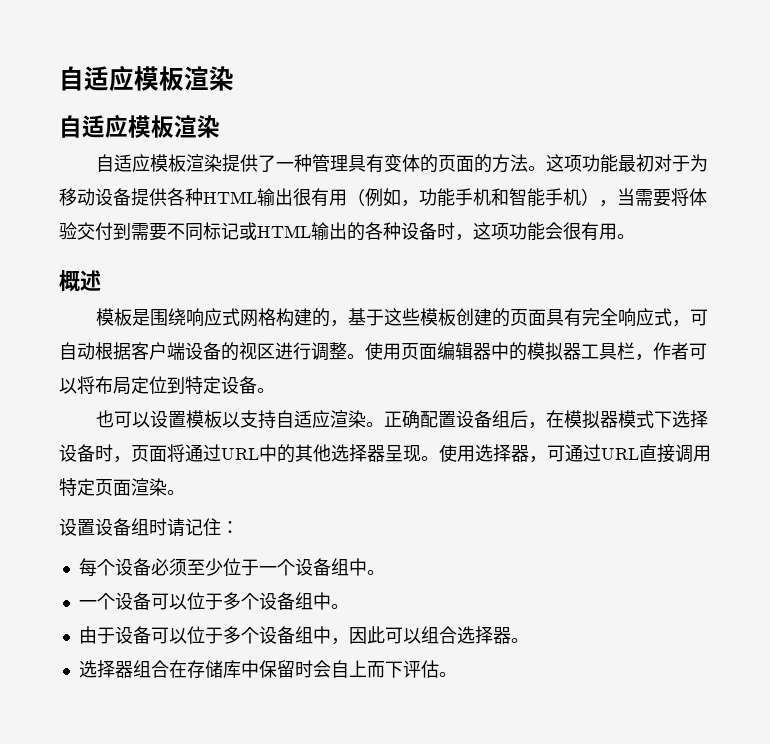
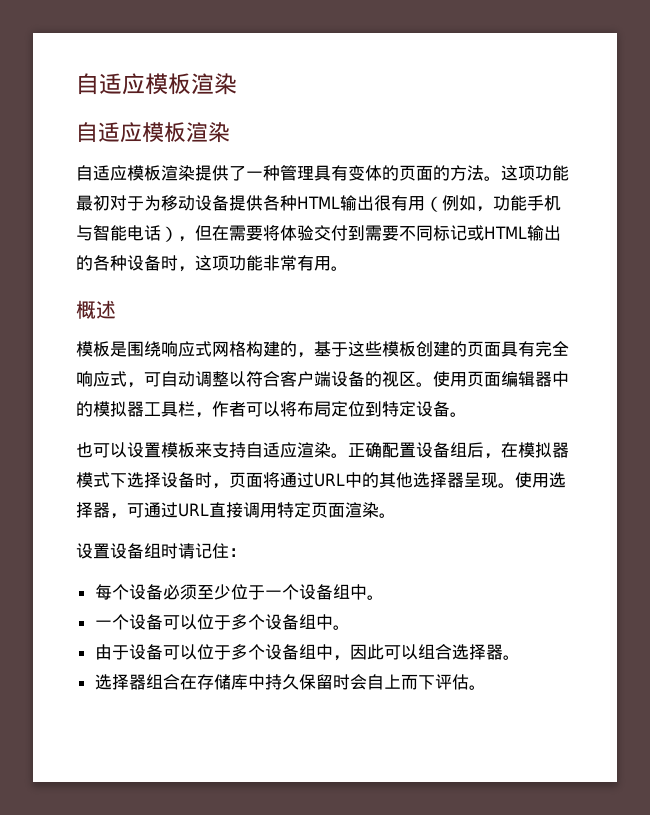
- 这项功能最初对于为移动设备提供各种HTML输出很有用（例如，功能手机和智能手机），当需要将体验交付到需要不同标记或HTML输出的各种设备时，这项功能会很有用。
+ 这项功能最初对于为移动设备提供各种HTML输出很有用（例如，功能手机与智能电话），但在需要将体验交付到需要不同标记或HTML输出的各种设备时，这项功能非常有用。
- 模板是围绕响应式网格构建的，基于这些模板创建的页面具有完全响应式，可自动根据客户端设备的视区进行调整。
+ 模板是围绕响应式网格构建的，基于这些模板创建的页面具有完全响应式，可自动调整以符合客户端设备的视区。
- 也可以设置模板以支持自适应渲染。
+ 也可以设置模板来支持自适应渲染。
- 选择器组合在存储库中保留时会自上而下评估。
+ 选择器组合在存储库中持久保留时会自上而下评估。

